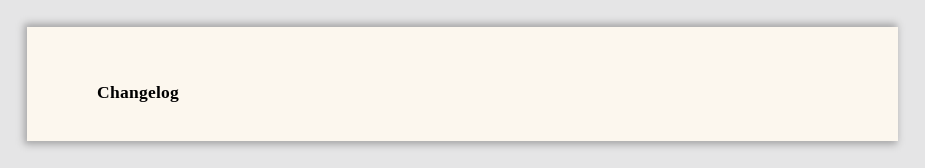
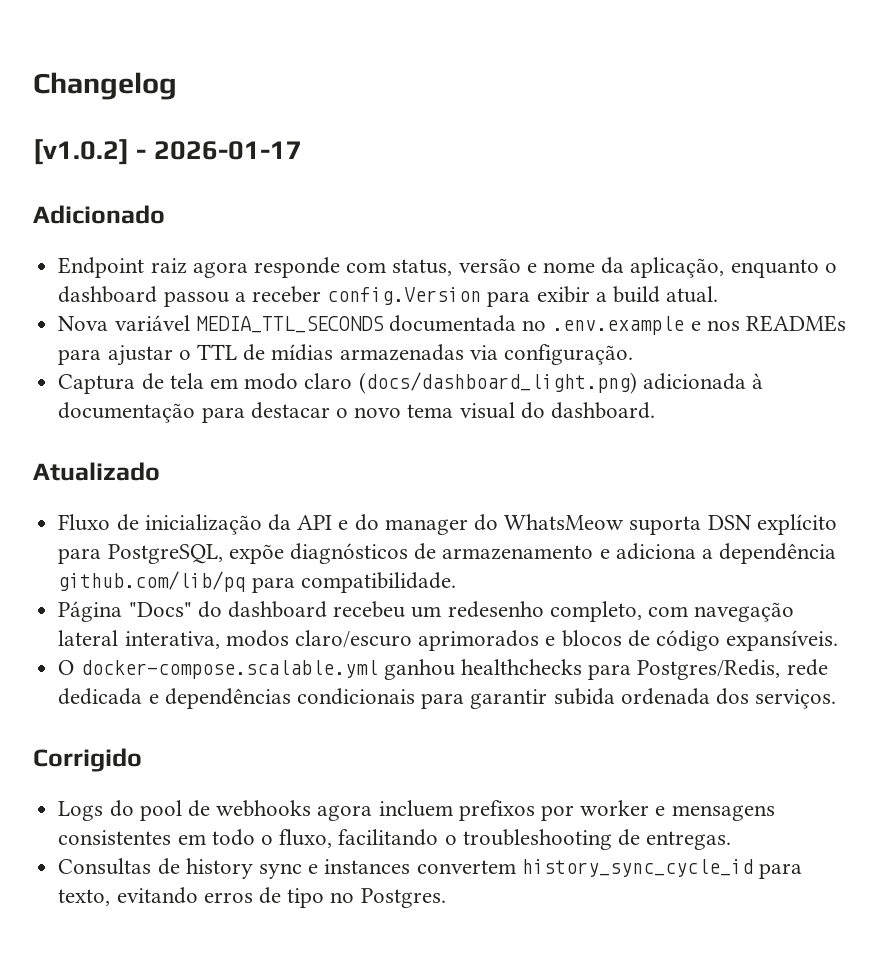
+ [v1.0.2] - 2026-01-17
+ Adicionado
+ Endpoint raiz agora responde com status, versão e nome da aplicação, enquanto o dashboard passou a receber config.Version para exibir a build atual.
+ Nova variável MEDIA_TTL_SECONDS documentada no .env.example e nos READMEs para ajustar o TTL de mídias armazenadas via configuração.
+ Captura de tela em modo claro (docs/dashboard_light.png) adicionada à documentação para destacar o novo tema visual do dashboard.
+ Atualizado
+ Fluxo de inicialização da API e do manager do WhatsMeow suporta DSN explícito para PostgreSQL, expõe diagnósticos de armazenamento e adiciona a dependência github.com/lib/pq para compatibilidade.
+ Página "Docs" do dashboard recebeu um redesenho completo, com navegação lateral interativa, modos claro/escuro aprimorados e blocos de código expansíveis.
+ O docker-compose.scalable.yml ganhou healthchecks para Postgres/Redis, rede dedicada e dependências condicionais para garantir subida ordenada dos serviços.
+ Corrigido
+ Logs do pool de webhooks agora incluem prefixos por worker e mensagens consistentes em todo o fluxo, facilitando o troubleshooting de entregas.
+ Consultas de history sync e instances convertem history_sync_cycle_id para texto, evitando erros de tipo no Postgres.

